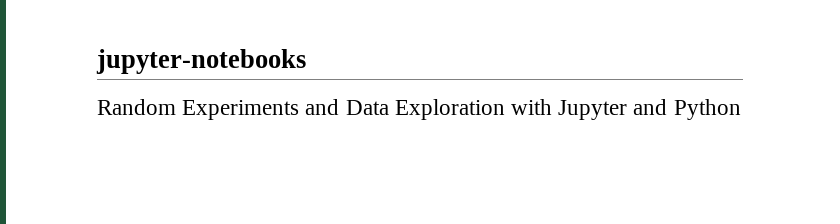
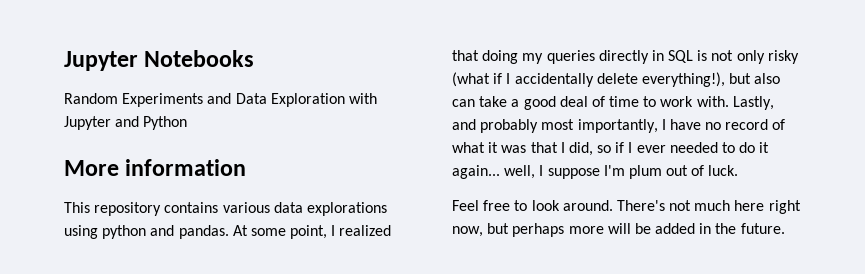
- jupyter-notebooks
+ Jupyter Notebooks
+ More information
+ This repository contains various data explorations using python and pandas. At some point, I realized that doing my queries directly in SQL is not only risky (what if I accidentally delete everything!), but also can take a good deal of time to work with. Lastly, and probably most importantly, I have no record of what it was that I did, so if I ever needed to do it again... well, I suppose I'm plum out of luck.
+ Feel free to look around. There's not much here right now, but perhaps more will be added in the future.

